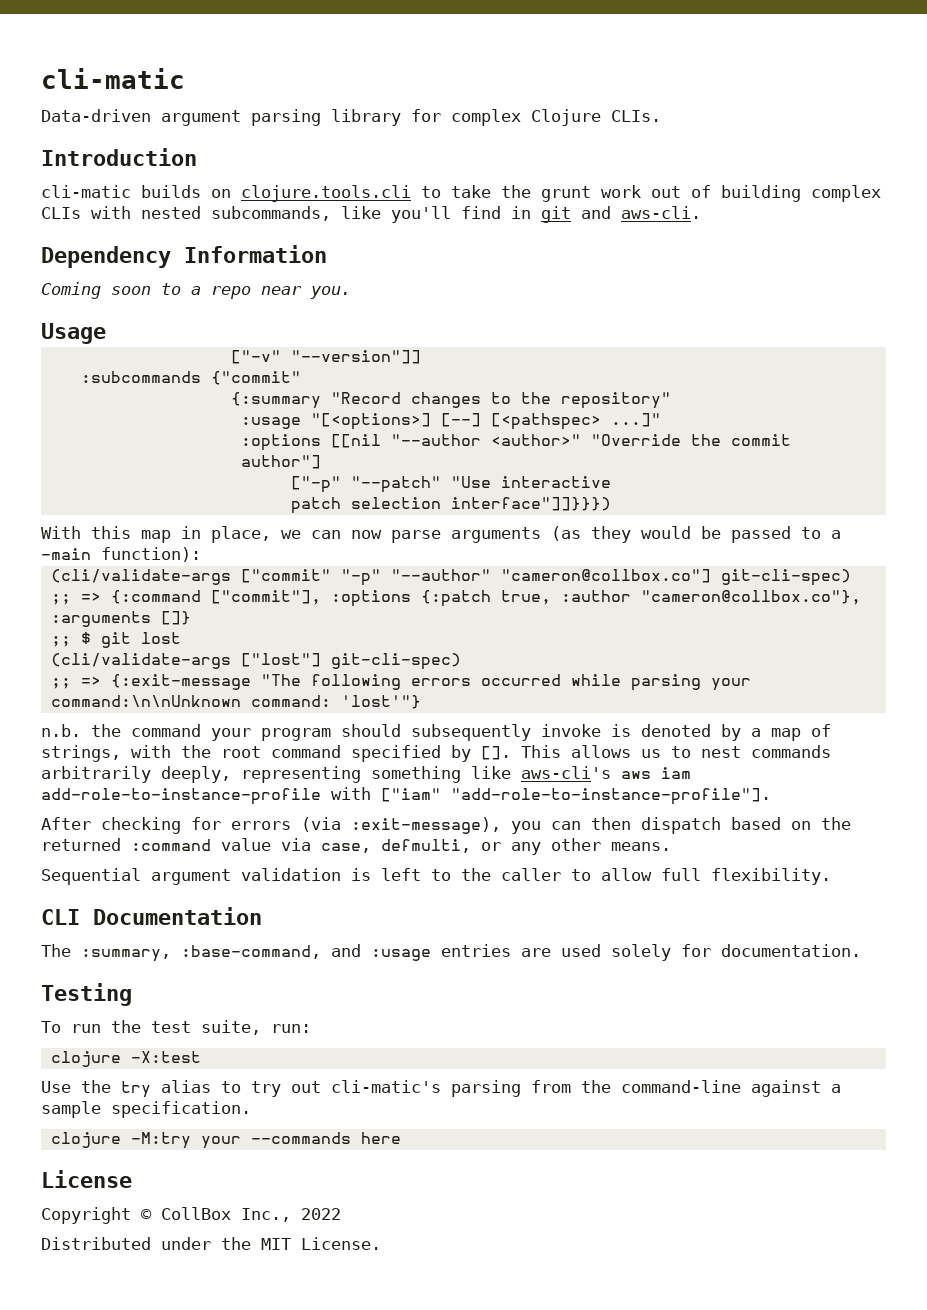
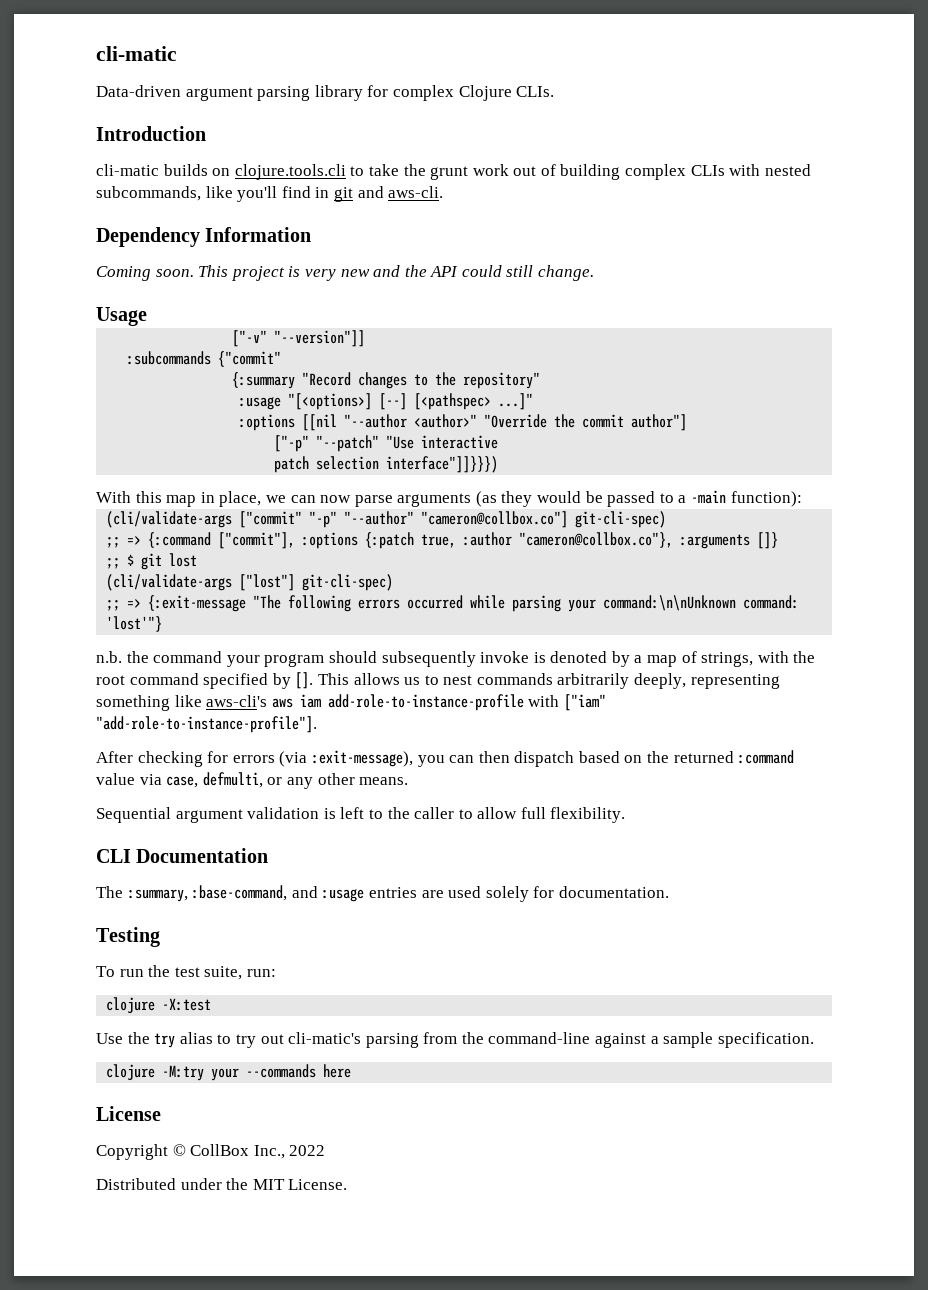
- Coming soon to a repo near you.
+ Coming soon. This project is very new and the API could still change.

